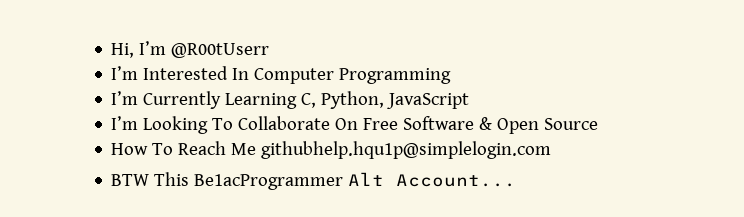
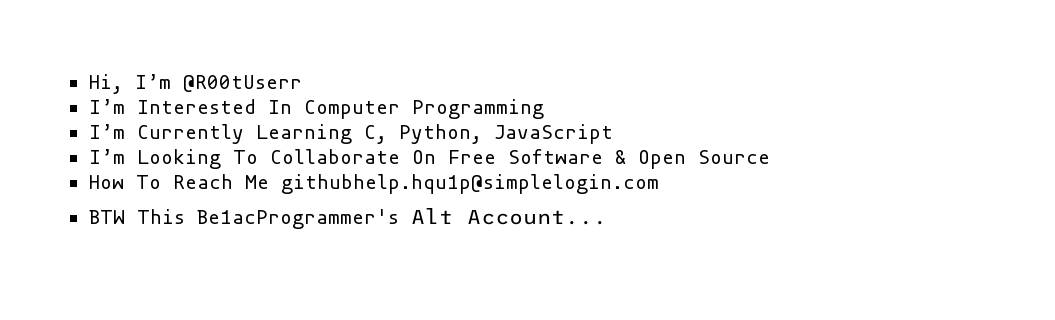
- BTW This Be1acProgrammer Alt Account...
+ BTW This Be1acProgrammer's Alt Account...

